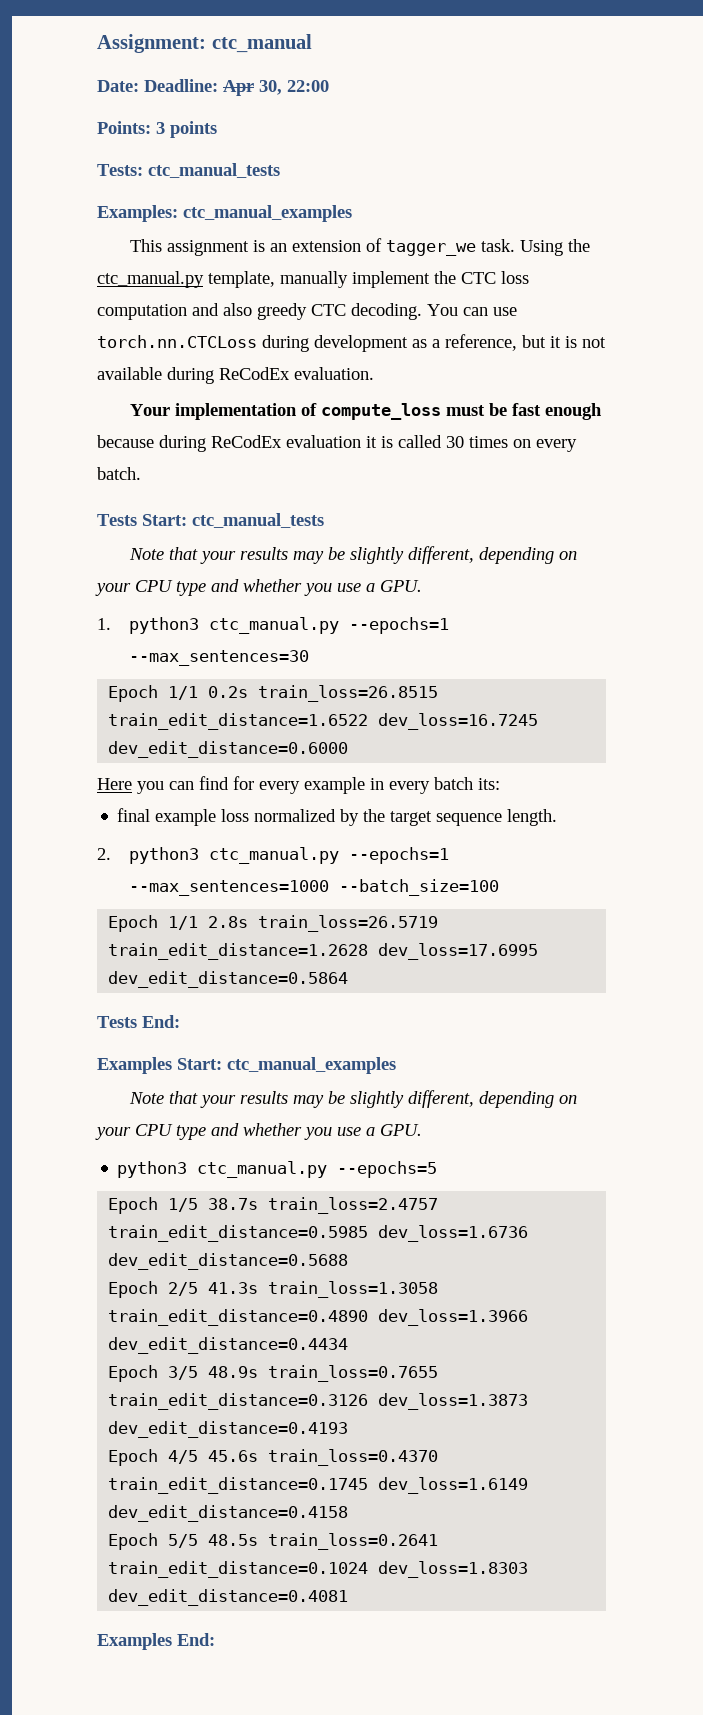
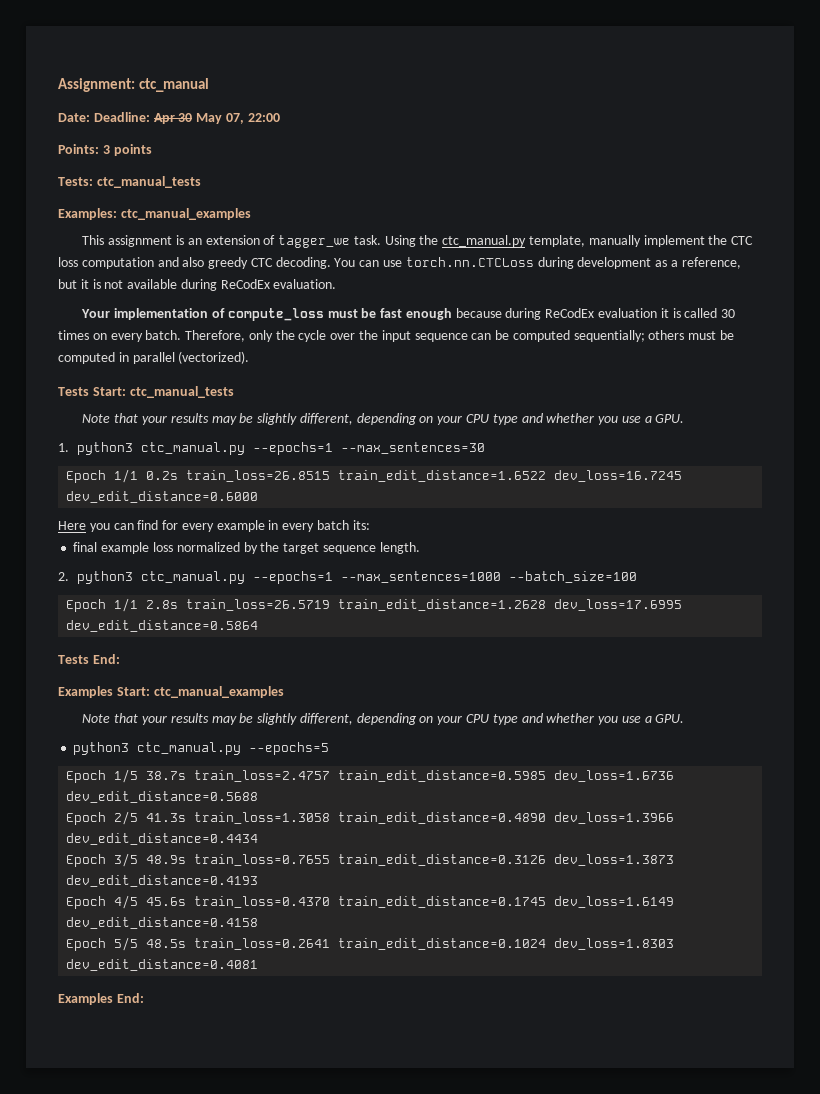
- Date: Deadline: Apr 30, 22:00
+ Date: Deadline: Apr 30 May 07, 22:00
+ Therefore, only the cycle over the input sequence can be computed sequentially; others must be computed in parallel (vectorized).

